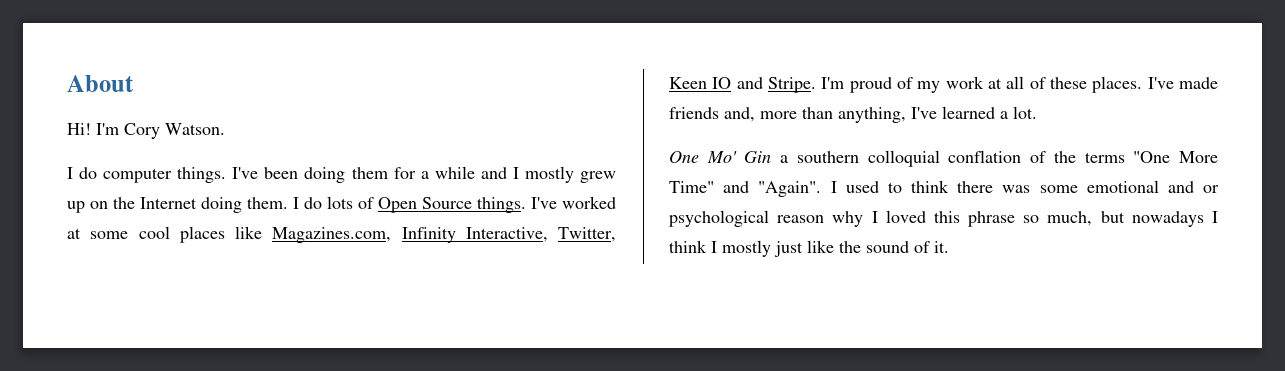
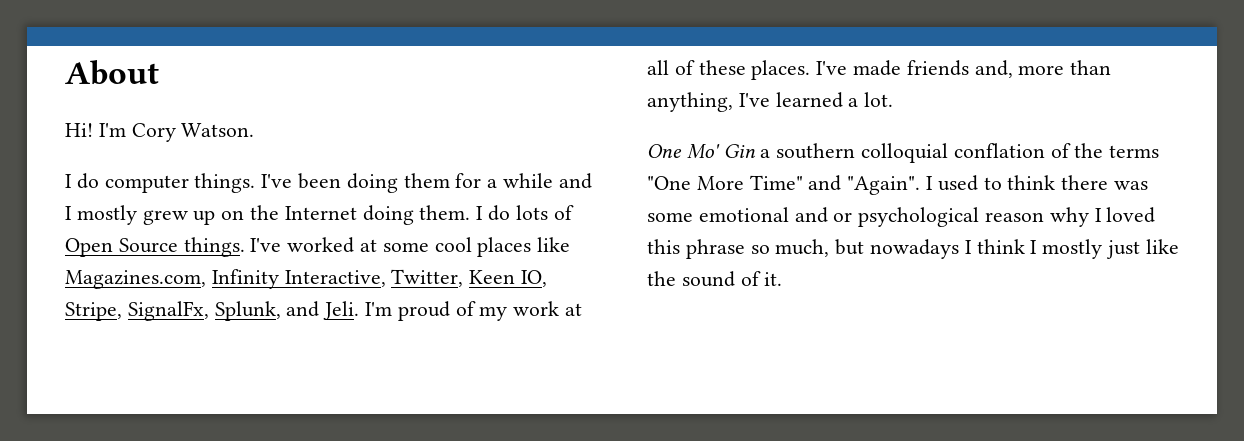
- I've worked at some cool places like Magazines.com, Infinity Interactive, Twitter, Keen IO and Stripe.
+ I've worked at some cool places like Magazines.com, Infinity Interactive, Twitter, Keen IO, Stripe, SignalFx, Splunk, and Jeli.

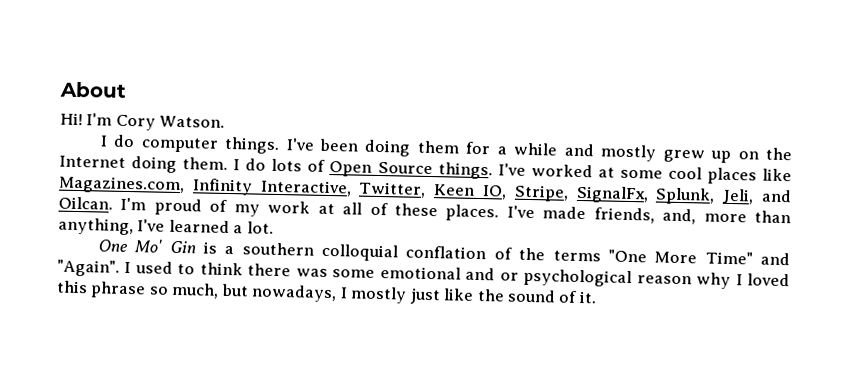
- I've been doing them for a while and I mostly grew up on the Internet doing them.
+ I've been doing them for a while and mostly grew up on the Internet doing them.
- I've worked at some cool places like Magazines.com, Infinity Interactive, Twitter, Keen IO, Stripe, SignalFx, Splunk, and Jeli.
+ I've worked at some cool places like Magazines.com, Infinity Interactive, Twitter, Keen IO, Stripe, SignalFx, Splunk, Jeli, and Oilcan.
- I've made friends and, more than anything, I've learned a lot.
+ I've made friends, and, more than anything, I've learned a lot.
- One Mo' Gin a southern colloquial conflation of the terms "One More Time" and "Again".
+ One Mo' Gin is a southern colloquial conflation of the terms "One More Time" and "Again".
- I used to think there was some emotional and or psychological reason why I loved this phrase so much, but nowadays I think I mostly just like the sound of it.
+ I used to think there was some emotional and or psychological reason why I loved this phrase so much, but nowadays, I mostly just like the sound of it.

